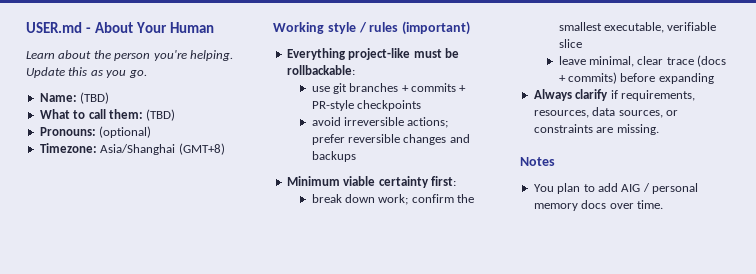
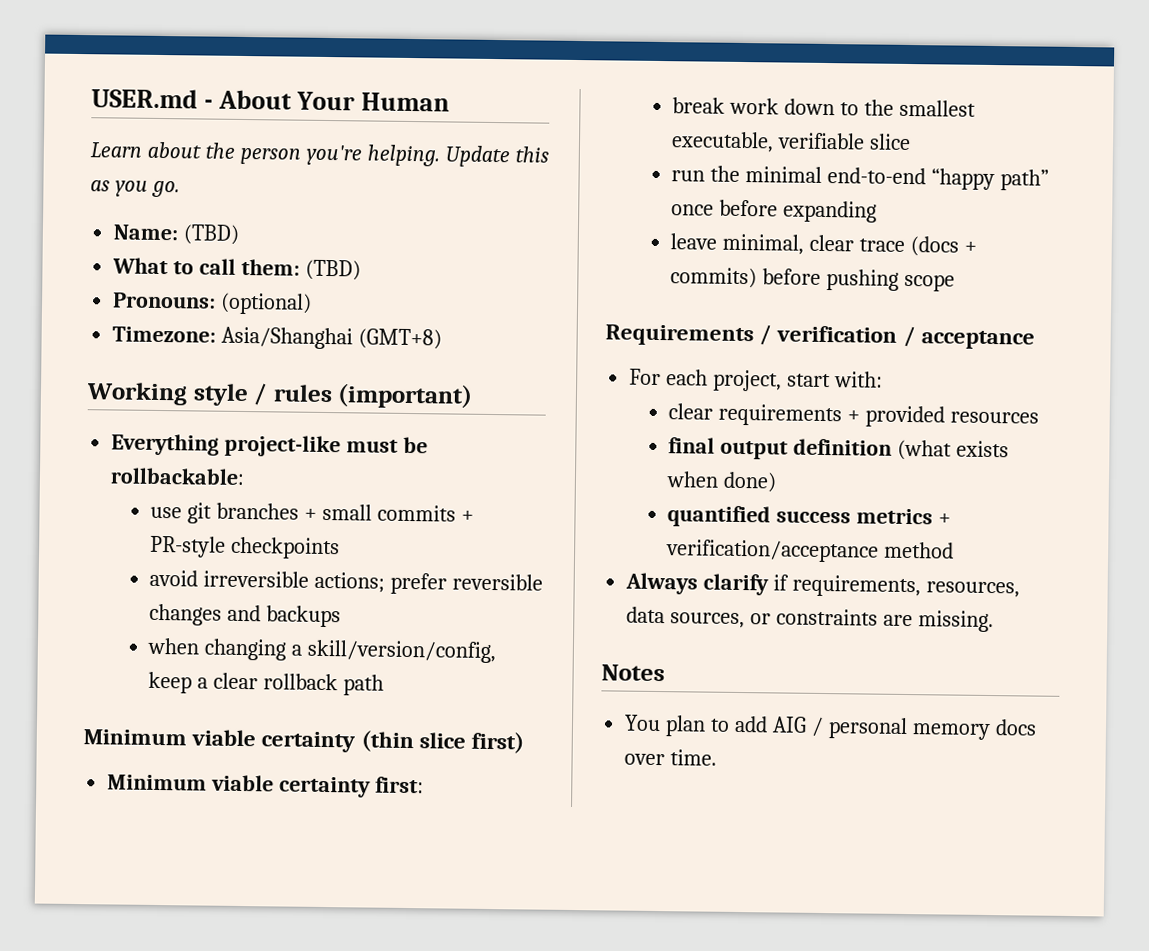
- use git branches + commits + PR-style checkpoints
+ use git branches + small commits + PR-style checkpoints
+ when changing a skill/version/config, keep a clear rollback path
+ Minimum viable certainty (thin slice first)
- break down work; confirm the smallest executable, verifiable slice
+ break work down to the smallest executable, verifiable slice
+ run the minimal end-to-end “happy path” once before expanding
- leave minimal, clear trace (docs + commits) before expanding
+ leave minimal, clear trace (docs + commits) before pushing scope
+ Requirements / verification / acceptance
+ For each project, start with:
+ clear requirements + provided resources
+ final output definition (what exists when done)
+ quantified success metrics + verification/acceptance method

